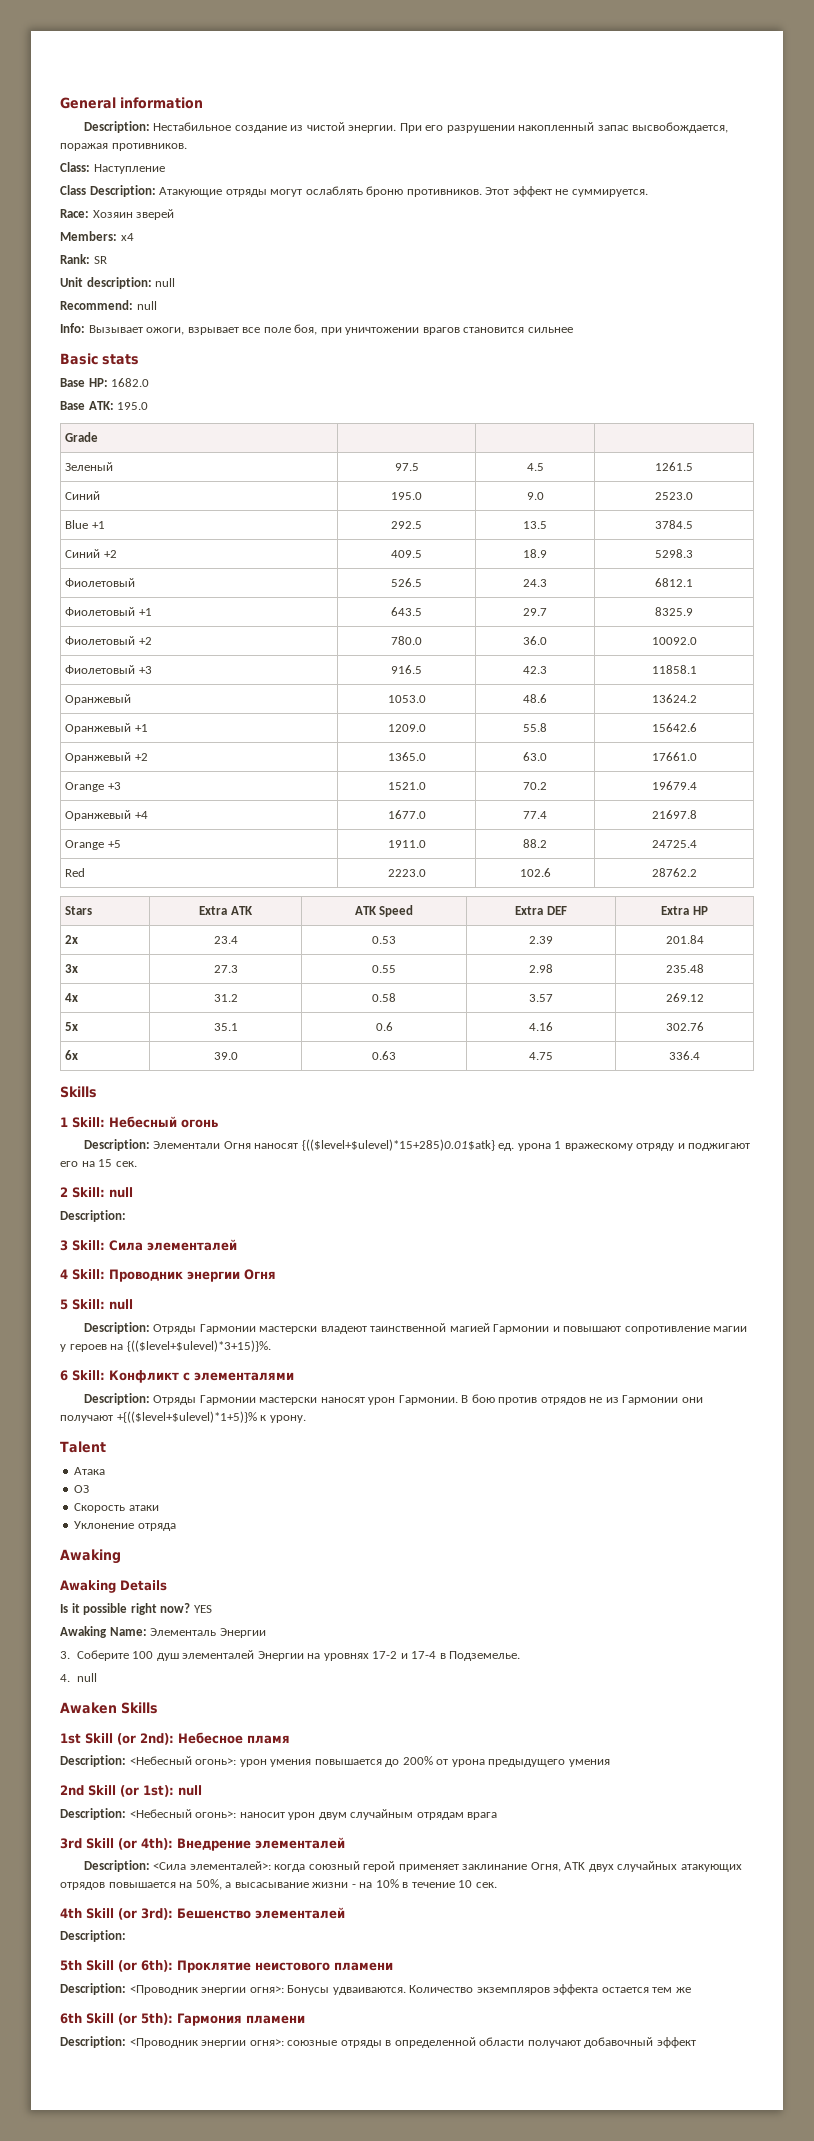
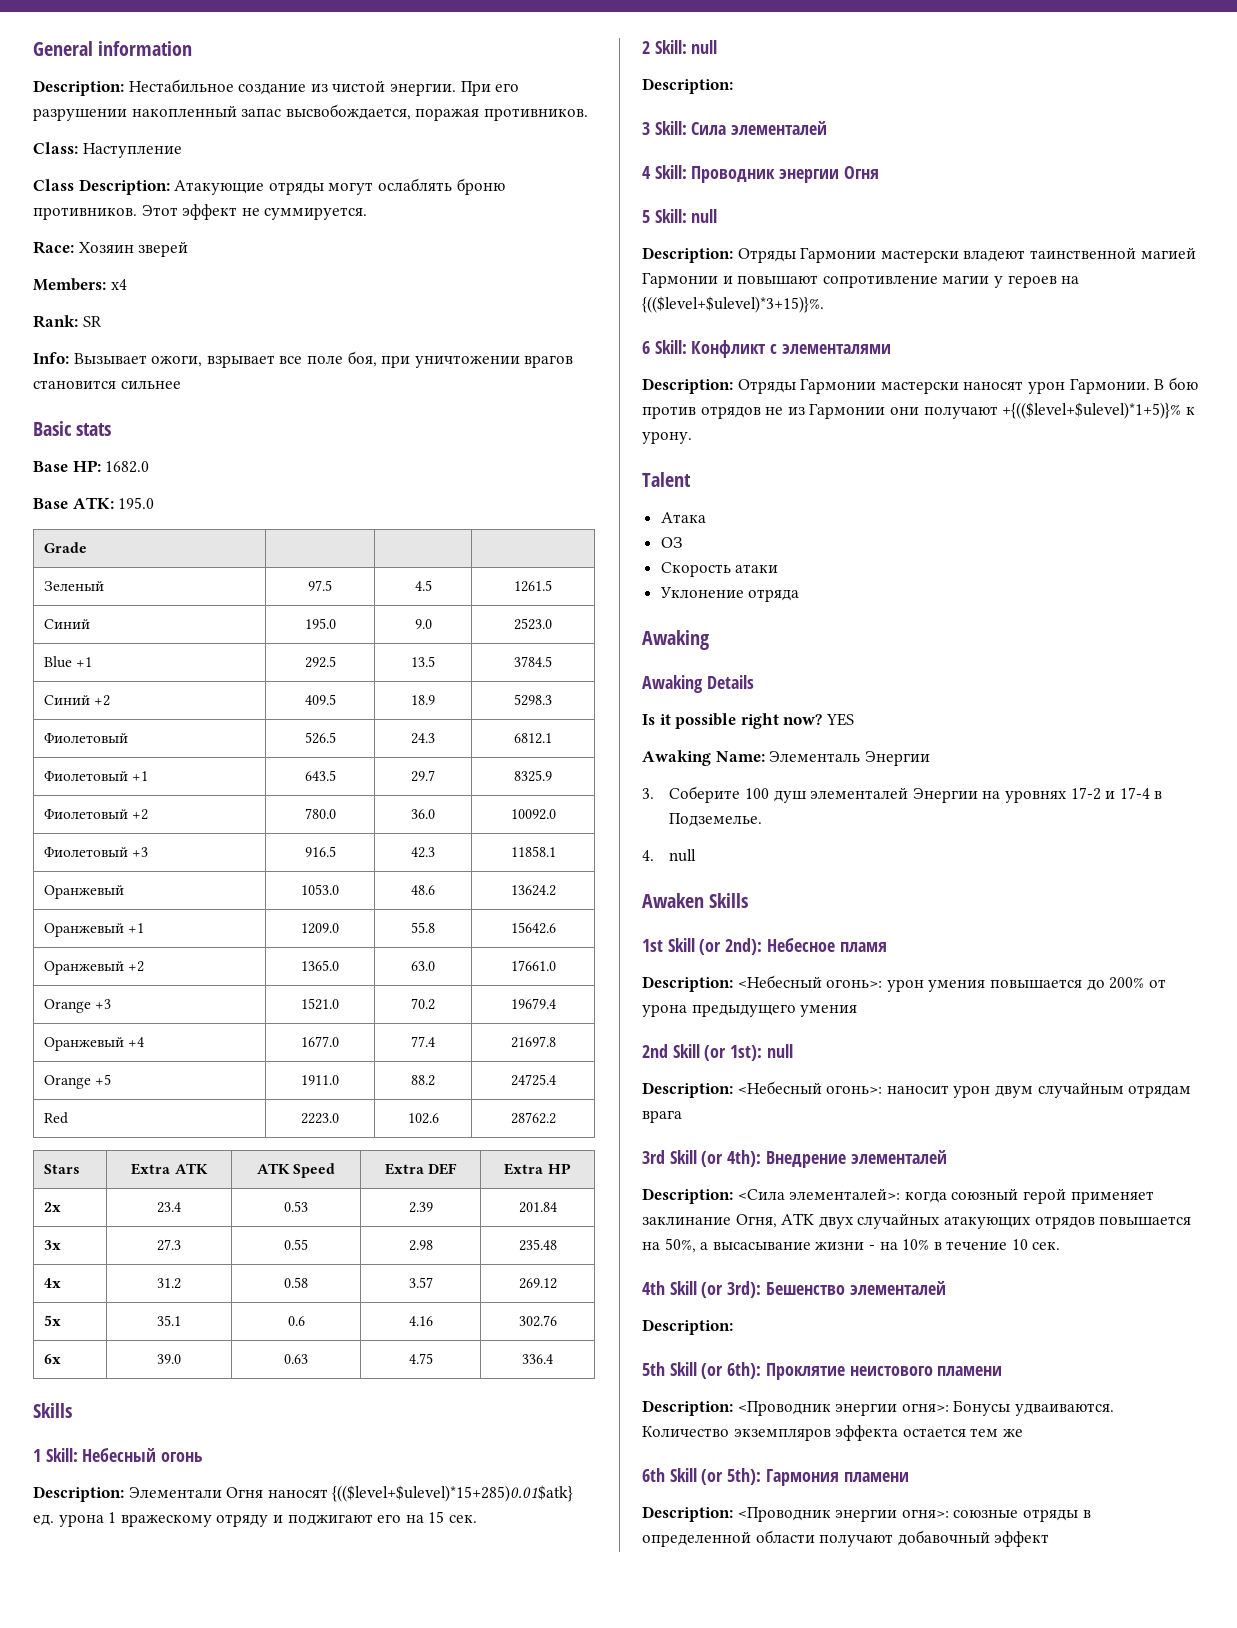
- Unit description: null
- Recommend: null

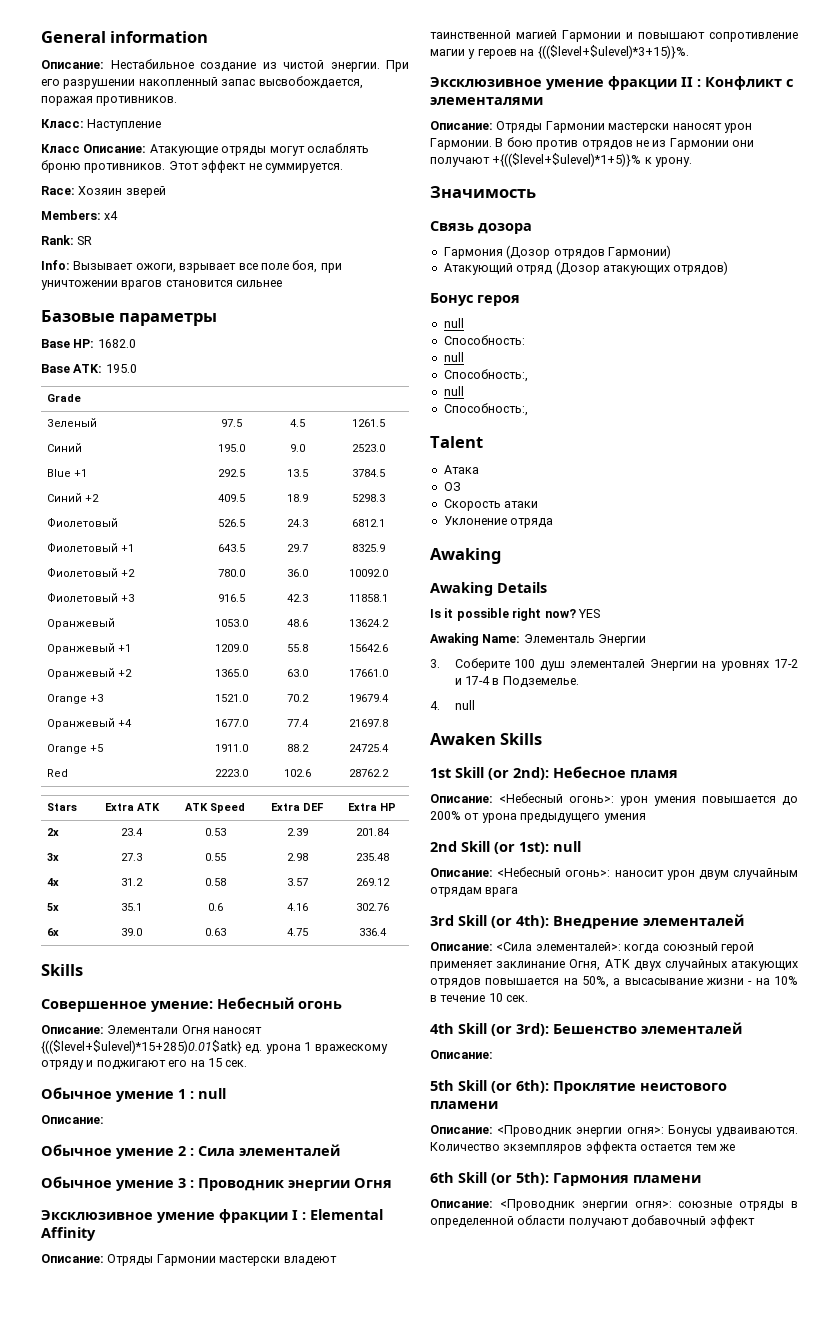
- Description: Нестабильное создание из чистой энергии.
+ Описание: Нестабильное создание из чистой энергии.
- Class: Наступление
+ Класс: Наступление
- Class Description: Атакующие отряды могут ослаблять броню противников.
+ Класс Описание: Атакующие отряды могут ослаблять броню противников.
- Basic stats
+ Базовые параметры
- 1 Skill: Небесный огонь
+ Совершенное умение: Небесный огонь
- Description: Элементали Огня наносят {(($level+$ulevel)*15+285)0.01$atk} ед. урона 1 вражескому отряду и поджигают его на 15 сек.
+ Описание: Элементали Огня наносят {(($level+$ulevel)*15+285)0.01$atk} ед. урона 1 вражескому отряду и поджигают его на 15 сек.
- 2 Skill: null
- Description:
- 3 Skill: Сила элементалей
- 4 Skill: Проводник энергии Огня
- 5 Skill: null
- Description: Отряды Гармонии мастерски владеют таинственной магией Гармонии и повышают сопротивление магии у героев на {(($level+$ulevel)*3+15)}%.
+ Обычное умение 1 : null
+ Описание:
+ Обычное умение 2 : Сила элементалей
+ Обычное умение 3 : Проводник энергии Огня
+ Эксклюзивное умение фракции I : Elemental Affinity
+ Описание: Отряды Гармонии мастерски владеют таинственной магией Гармонии и повышают сопротивление магии у героев на {(($level+$ulevel)*3+15)}%.
- 6 Skill: Конфликт с элементалями
+ Эксклюзивное умение фракции II : Конфликт с элементалями
- Description: Отряды Гармонии мастерски наносят урон Гармонии.
+ Описание: Отряды Гармонии мастерски наносят урон Гармонии.
+ Значимость
+ Связь дозора
+ Гармония (Дозор отрядов Гармонии)
+ Атакующий отряд (Дозор атакующих отрядов)
+ Бонус героя
+ null
+ Способность:
+ null
+ Способность:,
+ null
+ Способность:,
- Description: <Небесный огонь>: урон умения повышается до 200% от урона предыдущего умения
+ Описание: <Небесный огонь>: урон умения повышается до 200% от урона предыдущего умения
- Description: <Небесный огонь>: наносит урон двум случайным отрядам врага
+ Описание: <Небесный огонь>: наносит урон двум случайным отрядам врага
- Description: <Сила элементалей>: когда союзный герой применяет заклинание Огня, ATK двух случайных атакующих отрядов повышается на 50%, а высасывание жизни - на 10% в течение 10 сек.
+ Описание: <Сила элементалей>: когда союзный герой применяет заклинание Огня, ATK двух случайных атакующих отрядов повышается на 50%, а высасывание жизни - на 10% в течение 10 сек.
  4th Skill (or 3rd): Бешенство элементалей
- Description:
+ Описание:
- Description: <Проводник энергии огня>: Бонусы удваиваются.
+ Описание: <Проводник энергии огня>: Бонусы удваиваются.
- Description: <Проводник энергии огня>: союзные отряды в определенной области получают добавочный эффект
+ Описание: <Проводник энергии огня>: союзные отряды в определенной области получают добавочный эффект

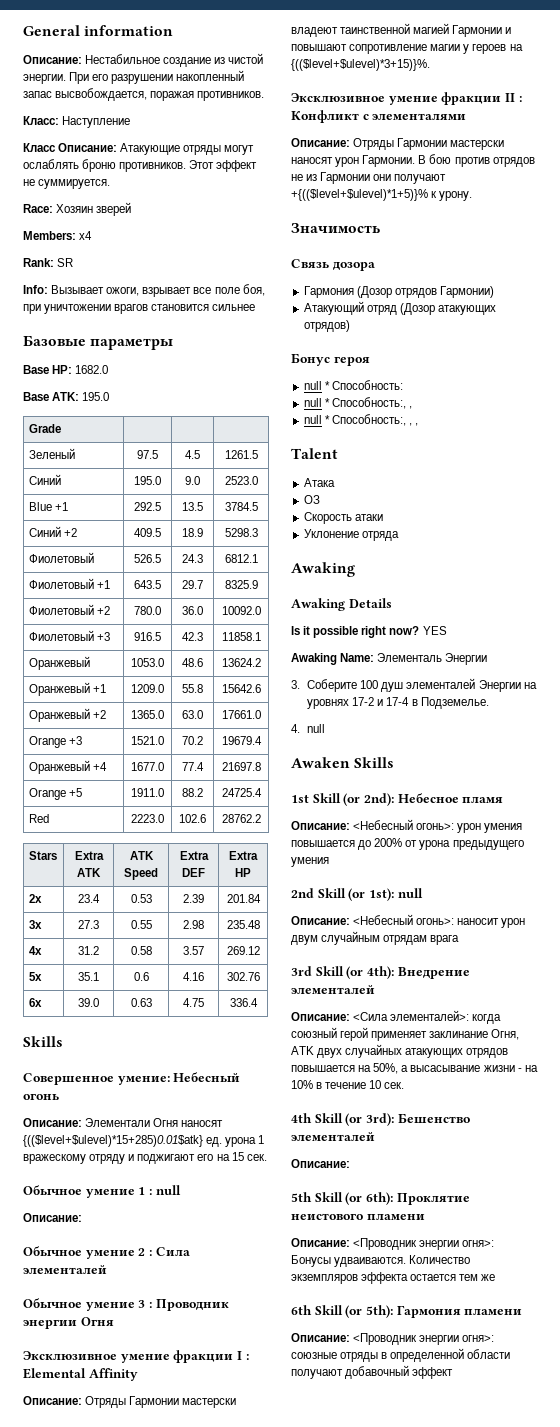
  Бонус героя
- null
- Способность:
- null
- Способность:,
- null
- Способность:,
+ null * Способность:
+ null * Способность:, ,
+ null * Способность:, , ,

